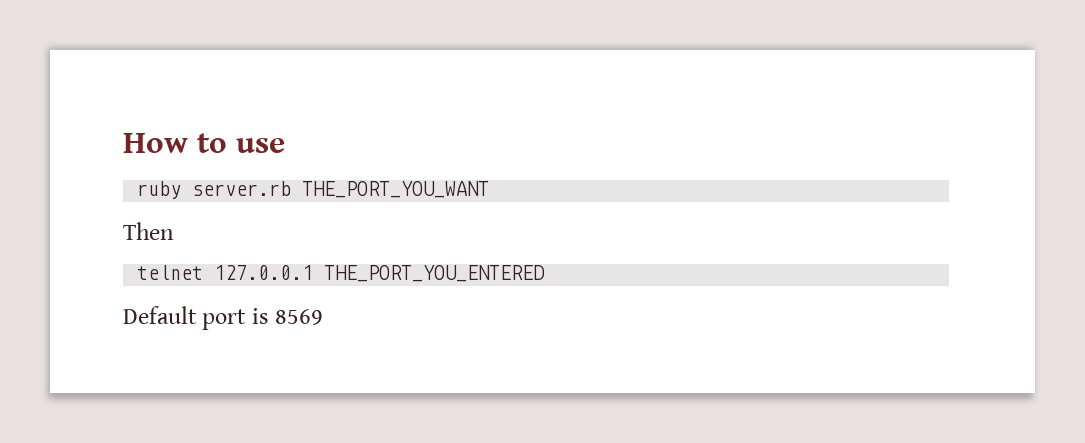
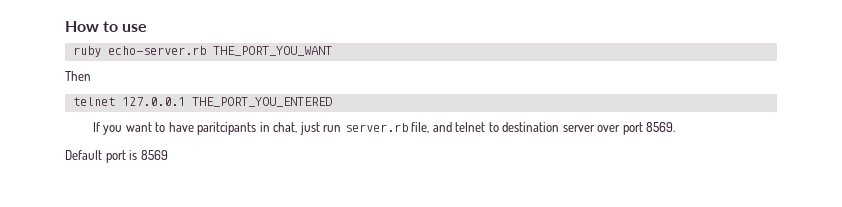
- ruby server.rb THE_PORT_YOU_WANT
+ ruby echo-server.rb THE_PORT_YOU_WANT
+ If you want to have paritcipants in chat, just run server.rb file, and telnet to destination server over port 8569.

